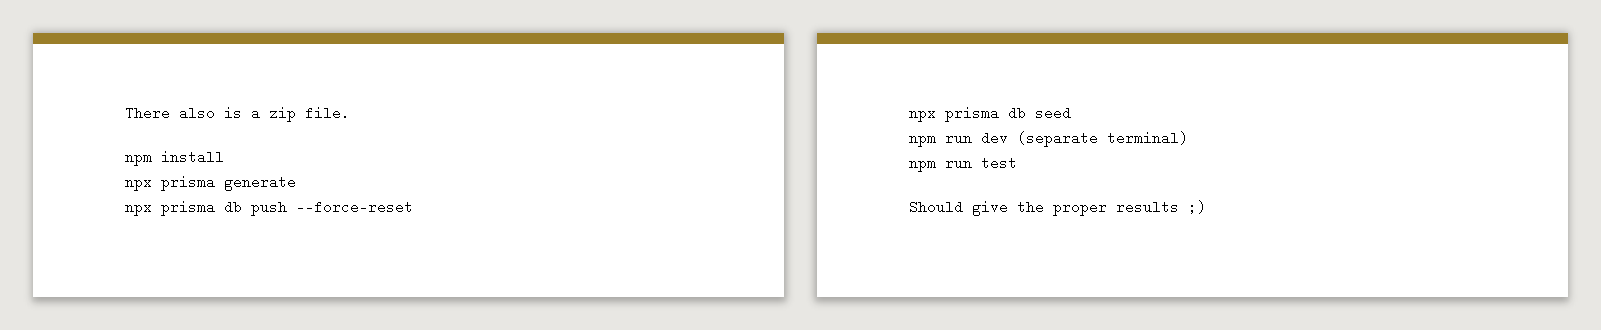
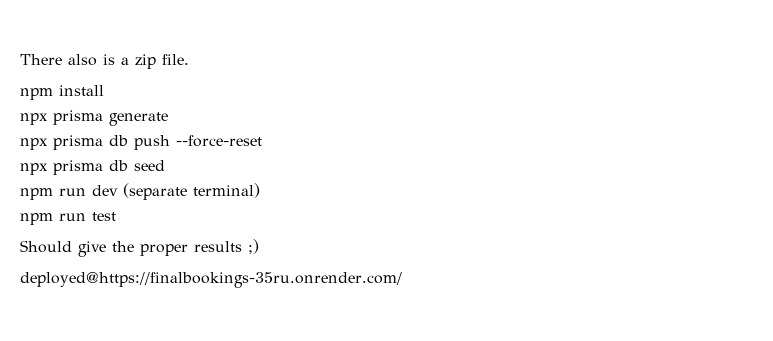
+ deployed@https://finalbookings-35ru.onrender.com/

